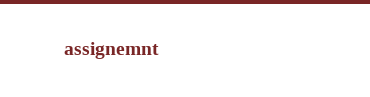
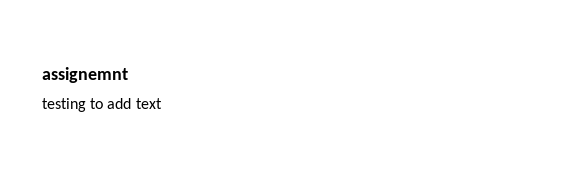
+ testing to add text

